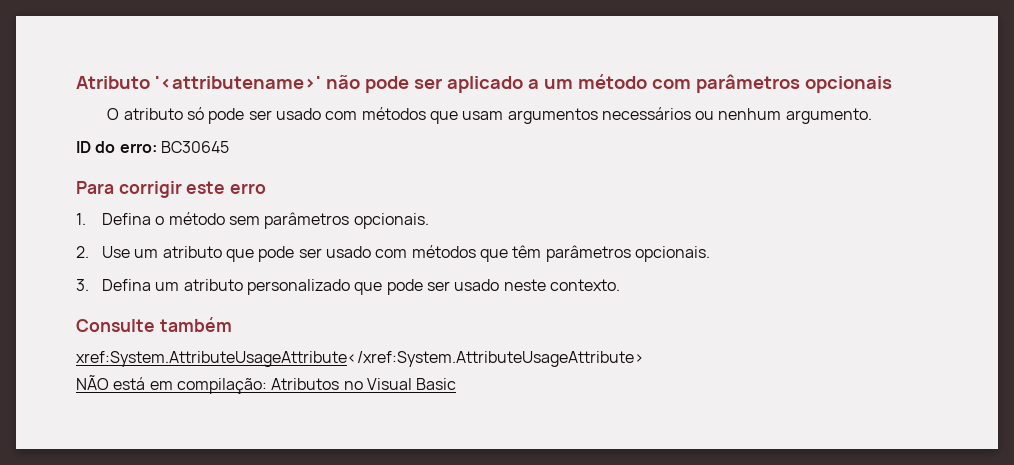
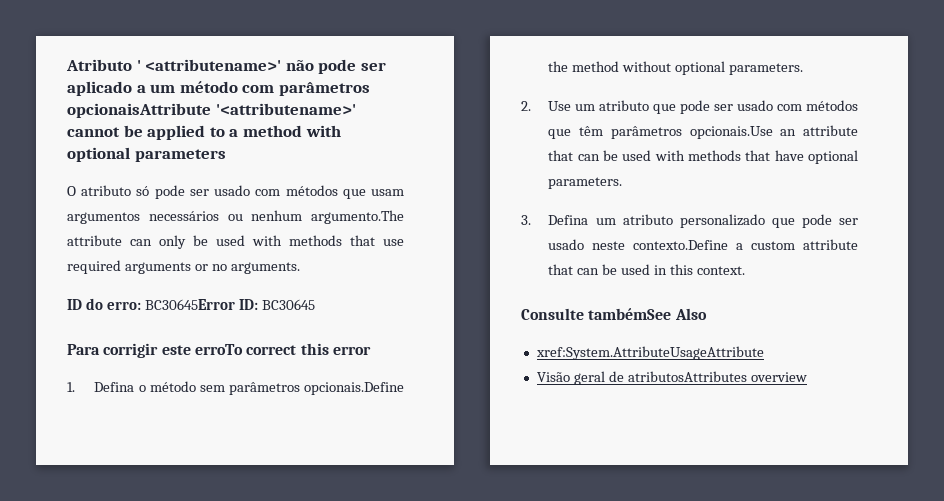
- Atributo '<attributename>' não pode ser aplicado a um método com parâmetros opcionais
+ Atributo ' <attributename>' não pode ser aplicado a um método com parâmetros opcionaisAttribute '<attributename>' cannot be applied to a method with optional parameters
- O atributo só pode ser usado com métodos que usam argumentos necessários ou nenhum argumento.
+ O atributo só pode ser usado com métodos que usam argumentos necessários ou nenhum argumento.The attribute can only be used with methods that use required arguments or no arguments.
- ID do erro: BC30645
+ ID do erro: BC30645Error ID: BC30645
- Para corrigir este erro
+ Para corrigir este erroTo correct this error
- 1. Defina o método sem parâmetros opcionais.
+ 1. Defina o método sem parâmetros opcionais.Define the method without optional parameters.
- 2. Use um atributo que pode ser usado com métodos que têm parâmetros opcionais.
+ 2. Use um atributo que pode ser usado com métodos que têm parâmetros opcionais.Use an attribute that can be used with methods that have optional parameters.
- 3. Defina um atributo personalizado que pode ser usado neste contexto.
- Consulte também
- xref:System.AttributeUsageAttribute</xref:System.AttributeUsageAttribute>
- NÃO está em compilação: Atributos no Visual Basic
+ 3. Defina um atributo personalizado que pode ser usado neste contexto.Define a custom attribute that can be used in this context.
+ Consulte tambémSee Also
+ xref:System.AttributeUsageAttribute
+ Visão geral de atributosAttributes overview

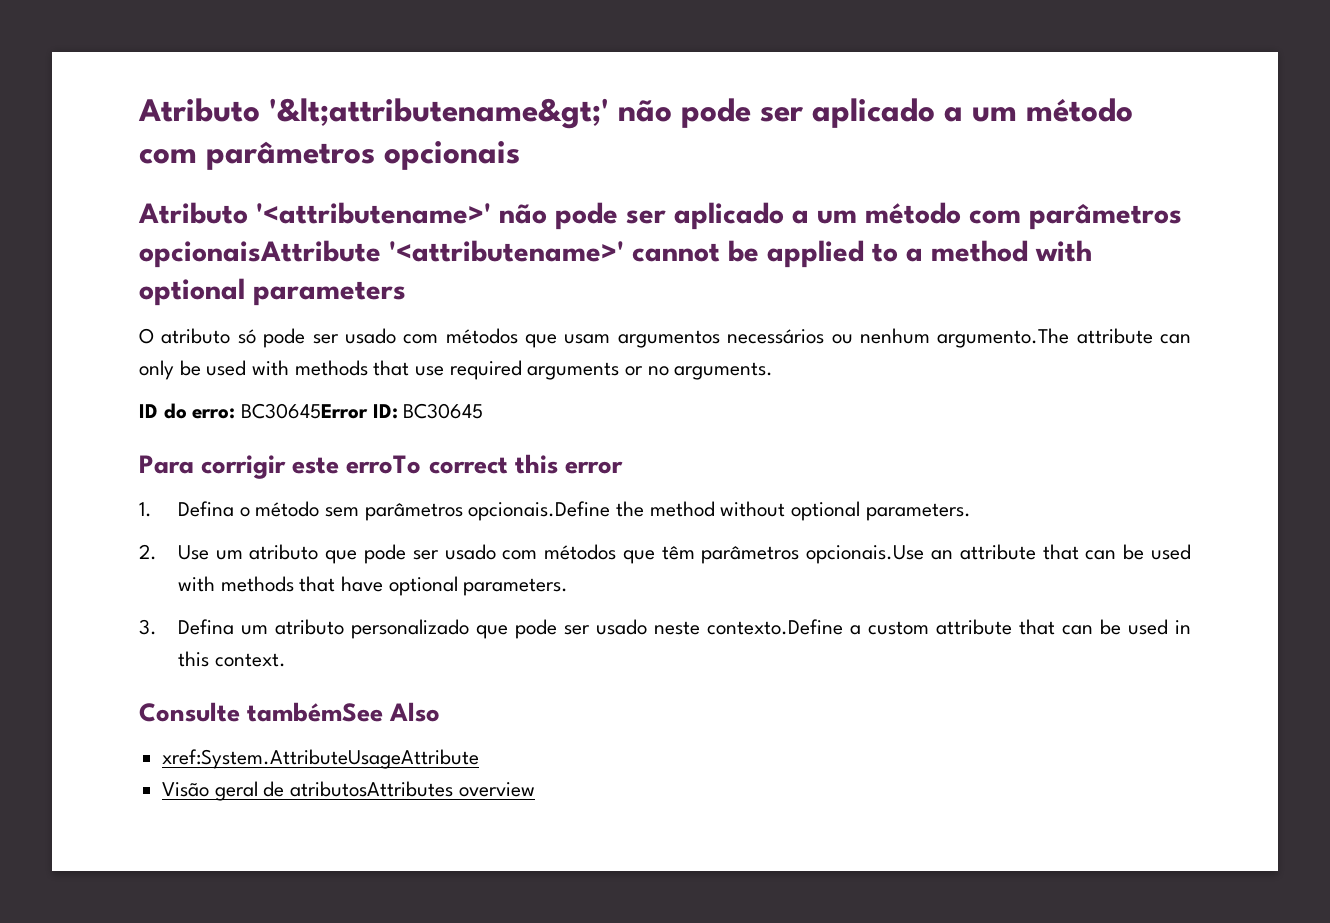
- Atributo ' <attributename>' não pode ser aplicado a um método com parâmetros opcionaisAttribute '<attributename>' cannot be applied to a method with optional parameters
+ Atributo '&lt;attributename&gt;' não pode ser aplicado a um método com parâmetros opcionais
+ Atributo '<attributename>' não pode ser aplicado a um método com parâmetros opcionaisAttribute '<attributename>' cannot be applied to a method with optional parameters

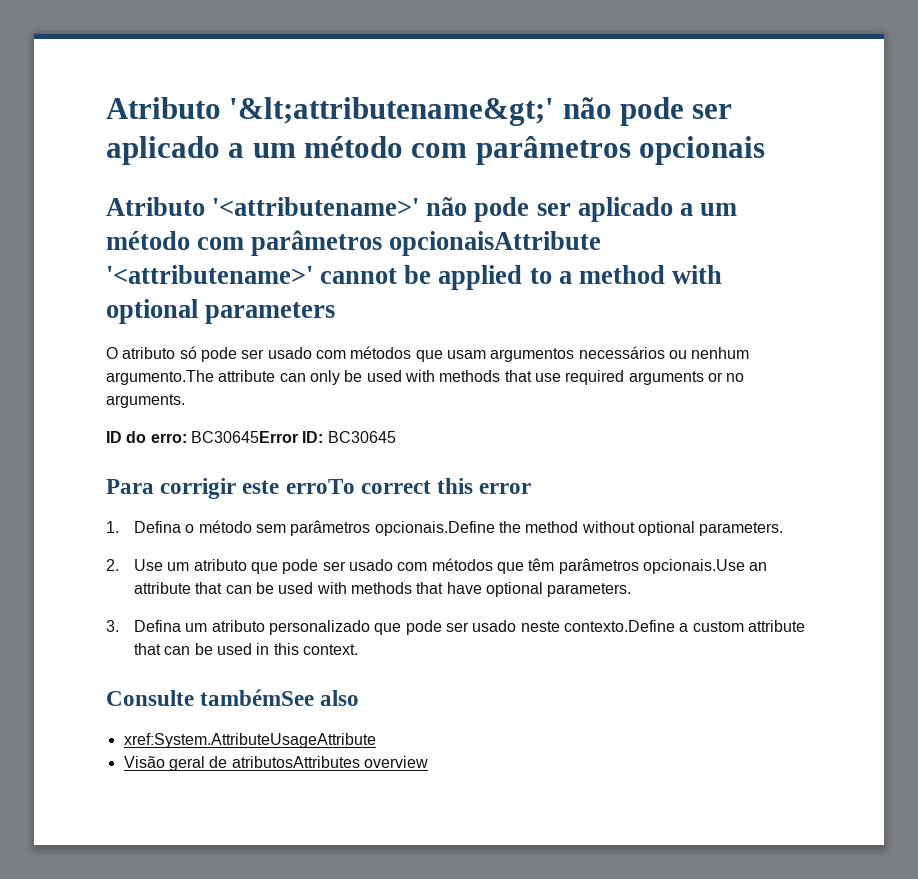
- Consulte tambémSee Also
+ Consulte tambémSee also

